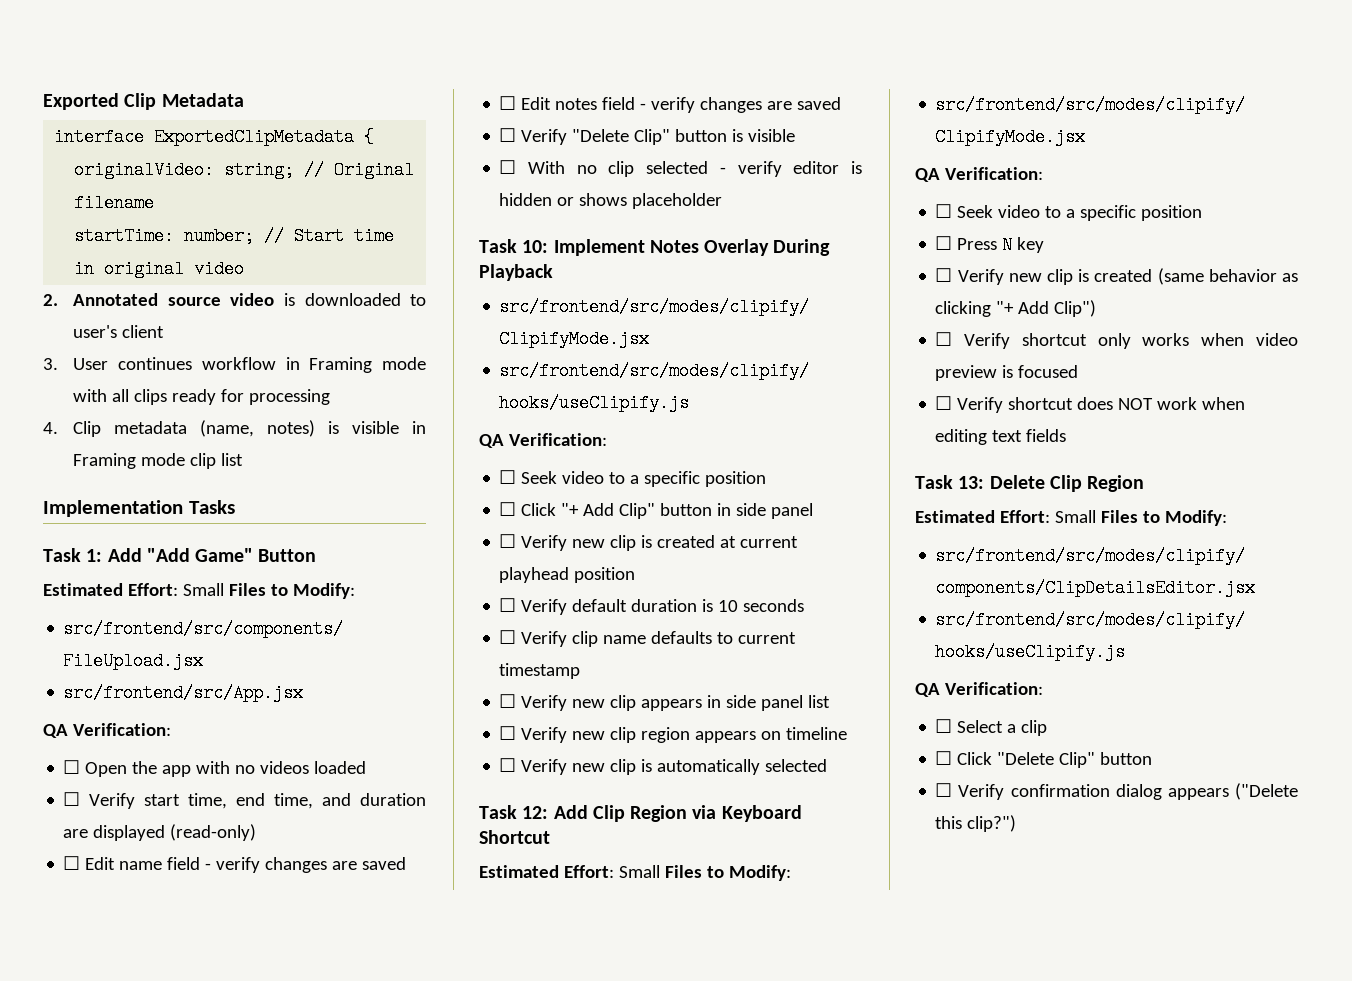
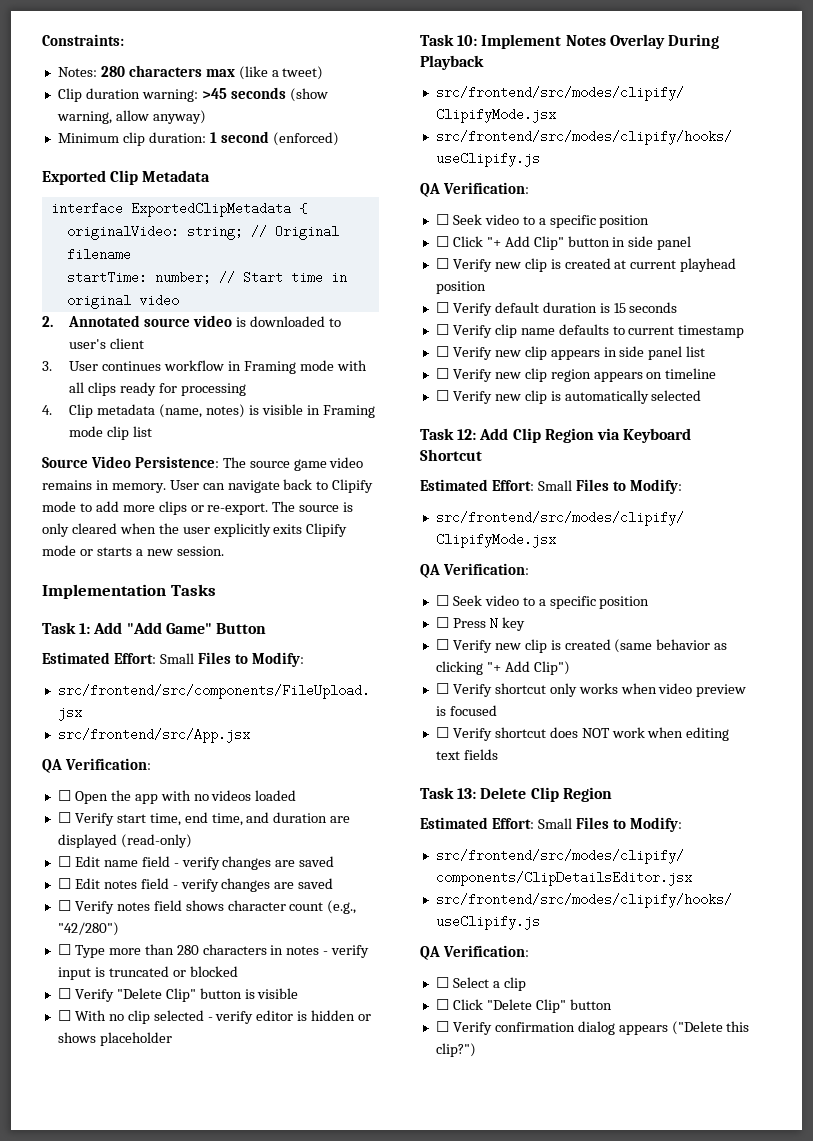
+ Constraints:
+ Notes: 280 characters max (like a tweet)
+ Clip duration warning: >45 seconds (show warning, allow anyway)
+ Minimum clip duration: 1 second (enforced)
+ Source Video Persistence: The source game video remains in memory. User can navigate back to Clipify mode to add more clips or re-export. The source is only cleared when the user explicitly exits Clipify mode or starts a new session.
+ ☐ Verify notes field shows character count (e.g., "42/280")
+ ☐ Type more than 280 characters in notes - verify input is truncated or blocked
- ☐ Verify default duration is 10 seconds
+ ☐ Verify default duration is 15 seconds

